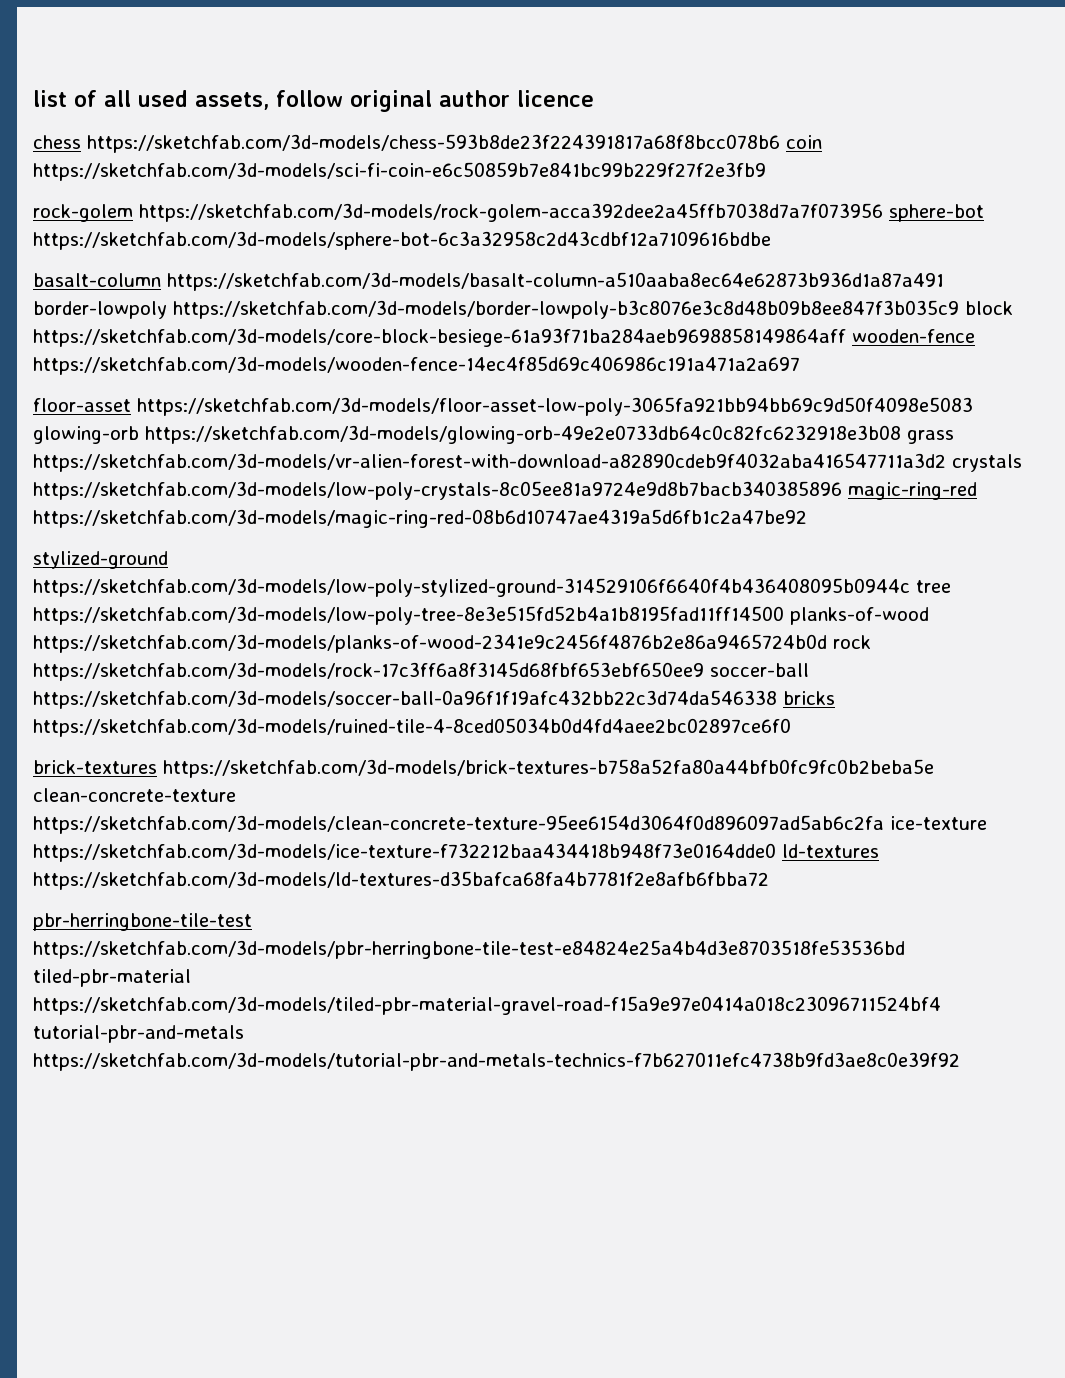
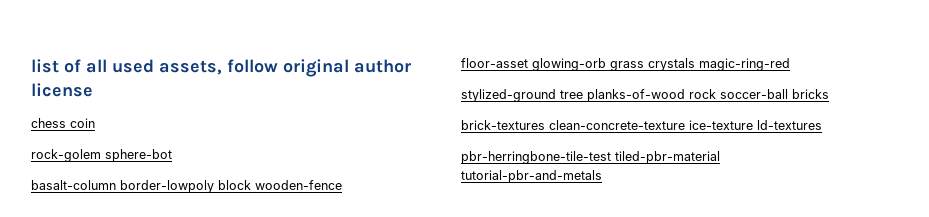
- list of all used assets, follow original author licence
+ list of all used assets, follow original author license
- chess https://sketchfab.com/3d-models/chess-593b8de23f224391817a68f8bcc078b6 coin https://sketchfab.com/3d-models/sci-fi-coin-e6c50859b7e841bc99b229f27f2e3fb9
+ chess coin
- rock-golem https://sketchfab.com/3d-models/rock-golem-acca392dee2a45ffb7038d7a7f073956 sphere-bot https://sketchfab.com/3d-models/sphere-bot-6c3a32958c2d43cdbf12a7109616bdbe
+ rock-golem sphere-bot
- basalt-column https://sketchfab.com/3d-models/basalt-column-a510aaba8ec64e62873b936d1a87a491 border-lowpoly https://sketchfab.com/3d-models/border-lowpoly-b3c8076e3c8d48b09b8ee847f3b035c9 block https://sketchfab.com/3d-models/core-block-besiege-61a93f71ba284aeb9698858149864aff wooden-fence https://sketchfab.com/3d-models/wooden-fence-14ec4f85d69c406986c191a471a2a697
+ basalt-column border-lowpoly block wooden-fence
- floor-asset https://sketchfab.com/3d-models/floor-asset-low-poly-3065fa921bb94bb69c9d50f4098e5083 glowing-orb https://sketchfab.com/3d-models/glowing-orb-49e2e0733db64c0c82fc6232918e3b08 grass https://sketchfab.com/3d-models/vr-alien-forest-with-download-a82890cdeb9f4032aba416547711a3d2 crystals https://sketchfab.com/3d-models/low-poly-crystals-8c05ee81a9724e9d8b7bacb340385896 magic-ring-red https://sketchfab.com/3d-models/magic-ring-red-08b6d10747ae4319a5d6fb1c2a47be92
+ floor-asset glowing-orb grass crystals magic-ring-red
- stylized-ground https://sketchfab.com/3d-models/low-poly-stylized-ground-314529106f6640f4b436408095b0944c tree https://sketchfab.com/3d-models/low-poly-tree-8e3e515fd52b4a1b8195fad11ff14500 planks-of-wood https://sketchfab.com/3d-models/planks-of-wood-2341e9c2456f4876b2e86a9465724b0d rock https://sketchfab.com/3d-models/rock-17c3ff6a8f3145d68fbf653ebf650ee9 soccer-ball https://sketchfab.com/3d-models/soccer-ball-0a96f1f19afc432bb22c3d74da546338 bricks https://sketchfab.com/3d-models/ruined-tile-4-8ced05034b0d4fd4aee2bc02897ce6f0
+ stylized-ground tree planks-of-wood rock soccer-ball bricks
- brick-textures https://sketchfab.com/3d-models/brick-textures-b758a52fa80a44bfb0fc9fc0b2beba5e clean-concrete-texture https://sketchfab.com/3d-models/clean-concrete-texture-95ee6154d3064f0d896097ad5ab6c2fa ice-texture https://sketchfab.com/3d-models/ice-texture-f732212baa434418b948f73e0164dde0 ld-textures https://sketchfab.com/3d-models/ld-textures-d35bafca68fa4b7781f2e8afb6fbba72
+ brick-textures clean-concrete-texture ice-texture ld-textures
- pbr-herringbone-tile-test https://sketchfab.com/3d-models/pbr-herringbone-tile-test-e84824e25a4b4d3e8703518fe53536bd tiled-pbr-material https://sketchfab.com/3d-models/tiled-pbr-material-gravel-road-f15a9e97e0414a018c23096711524bf4 tutorial-pbr-and-metals https://sketchfab.com/3d-models/tutorial-pbr-and-metals-technics-f7b627011efc4738b9fd3ae8c0e39f92
+ pbr-herringbone-tile-test tiled-pbr-material tutorial-pbr-and-metals

